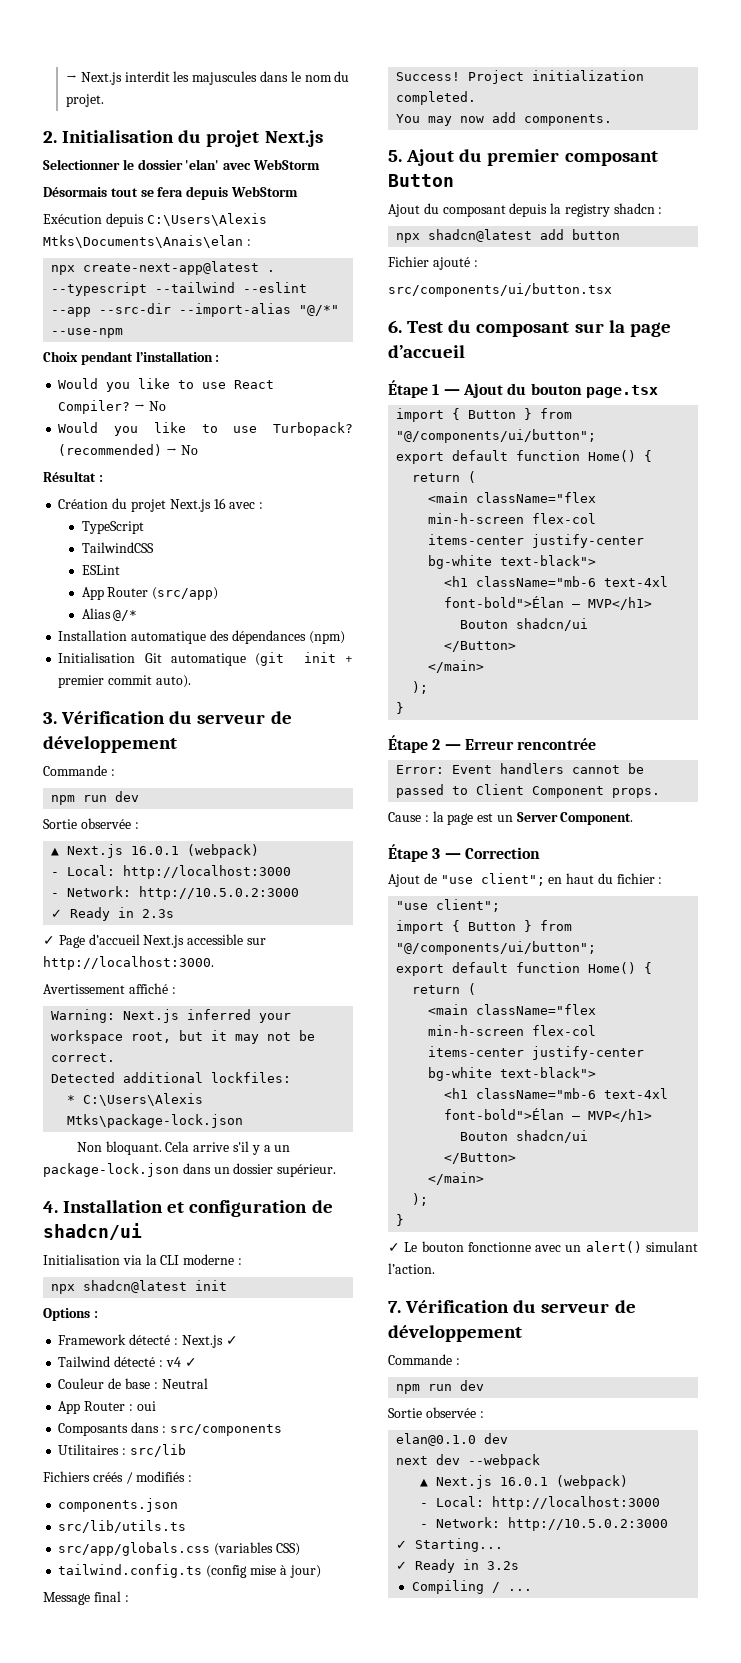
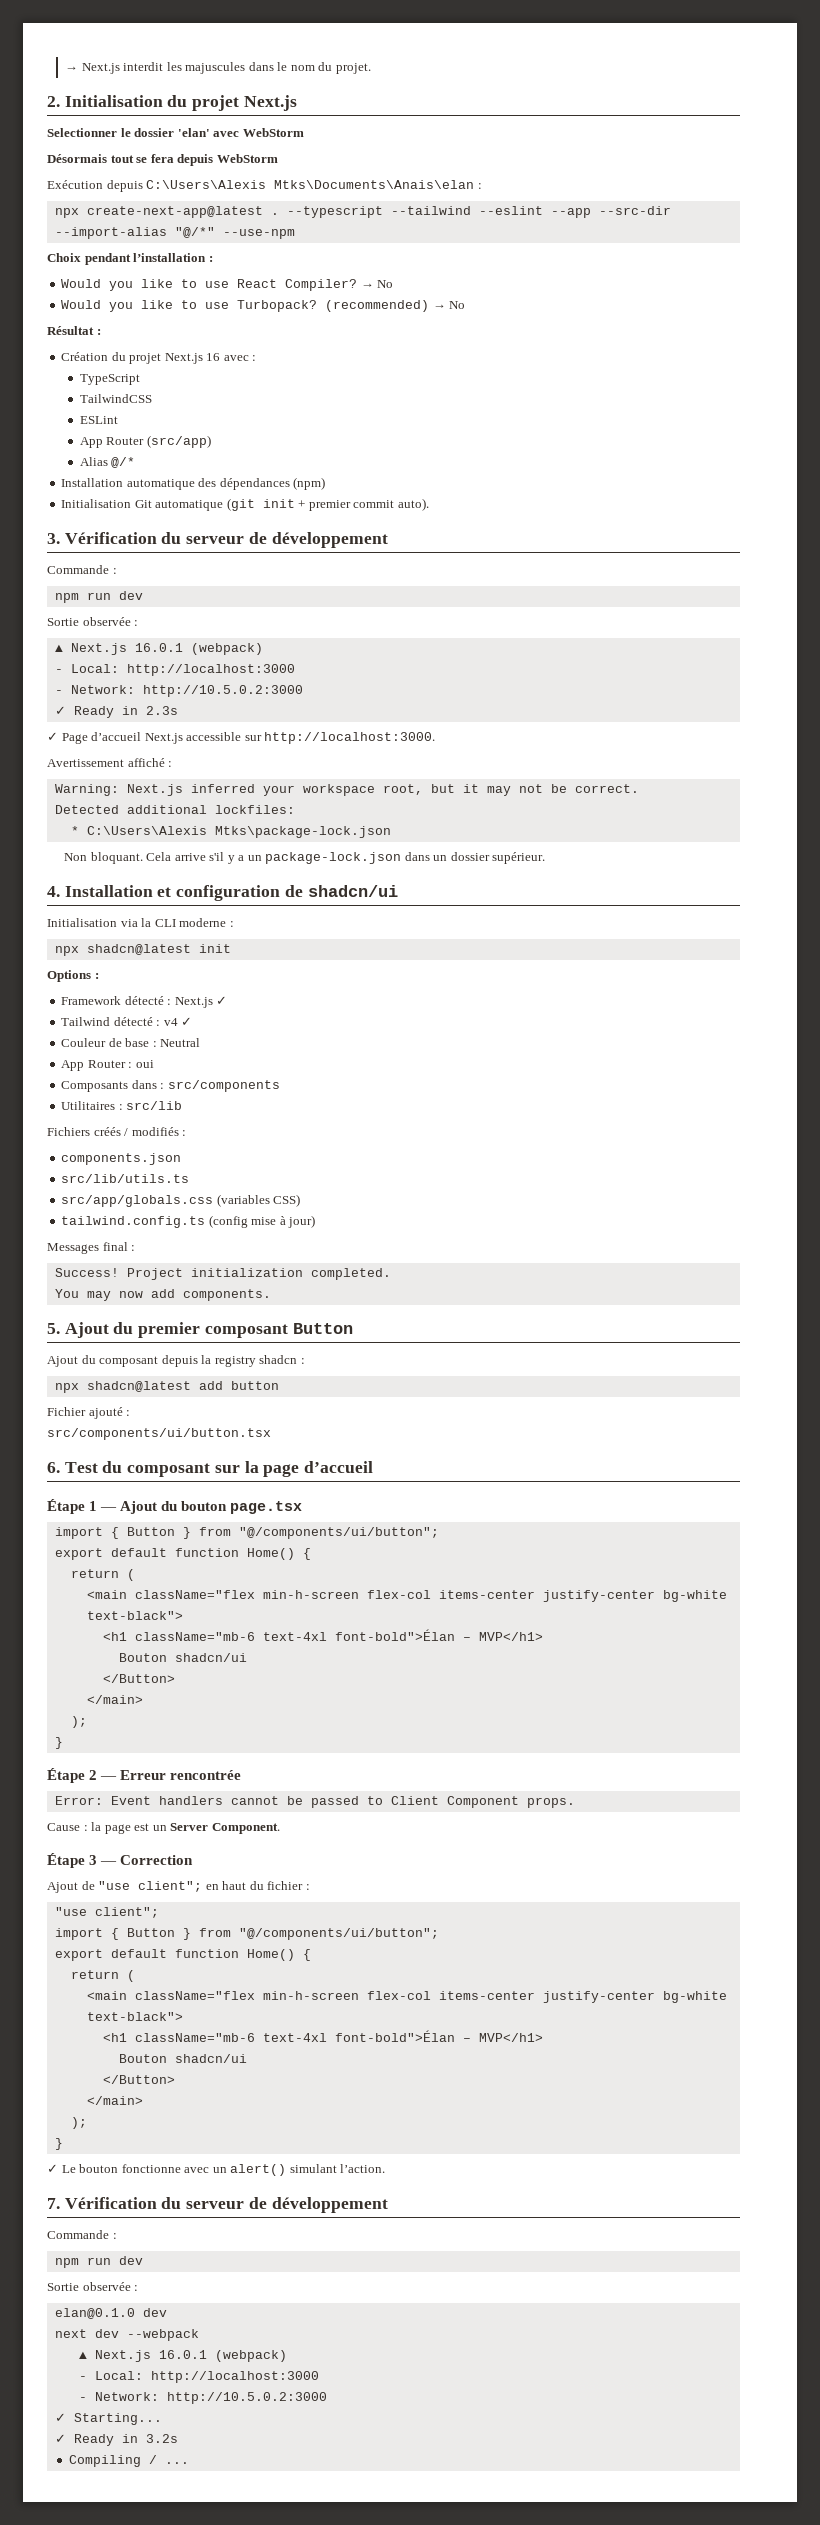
- Message final :
+ Messages final :

